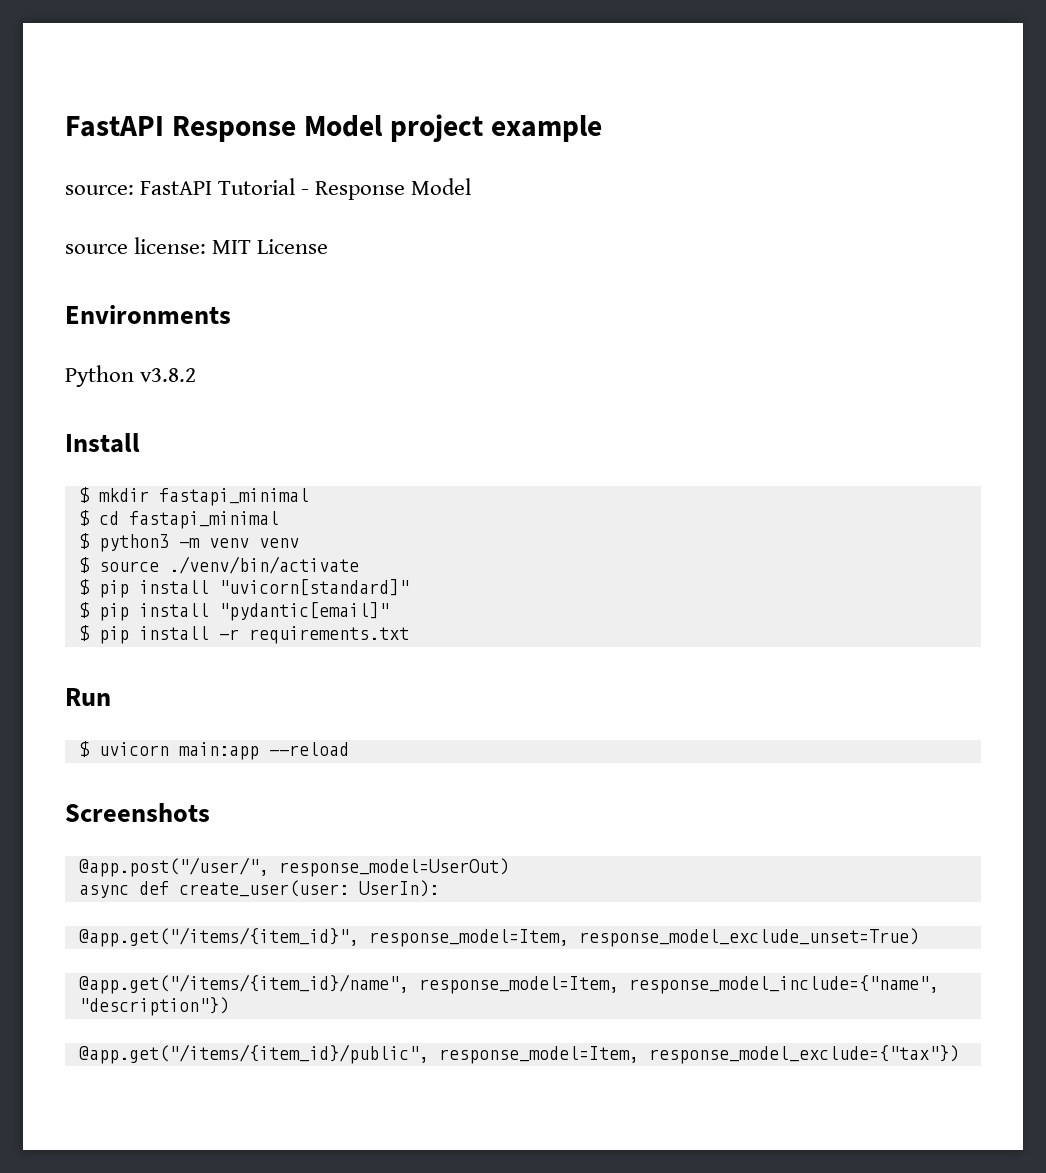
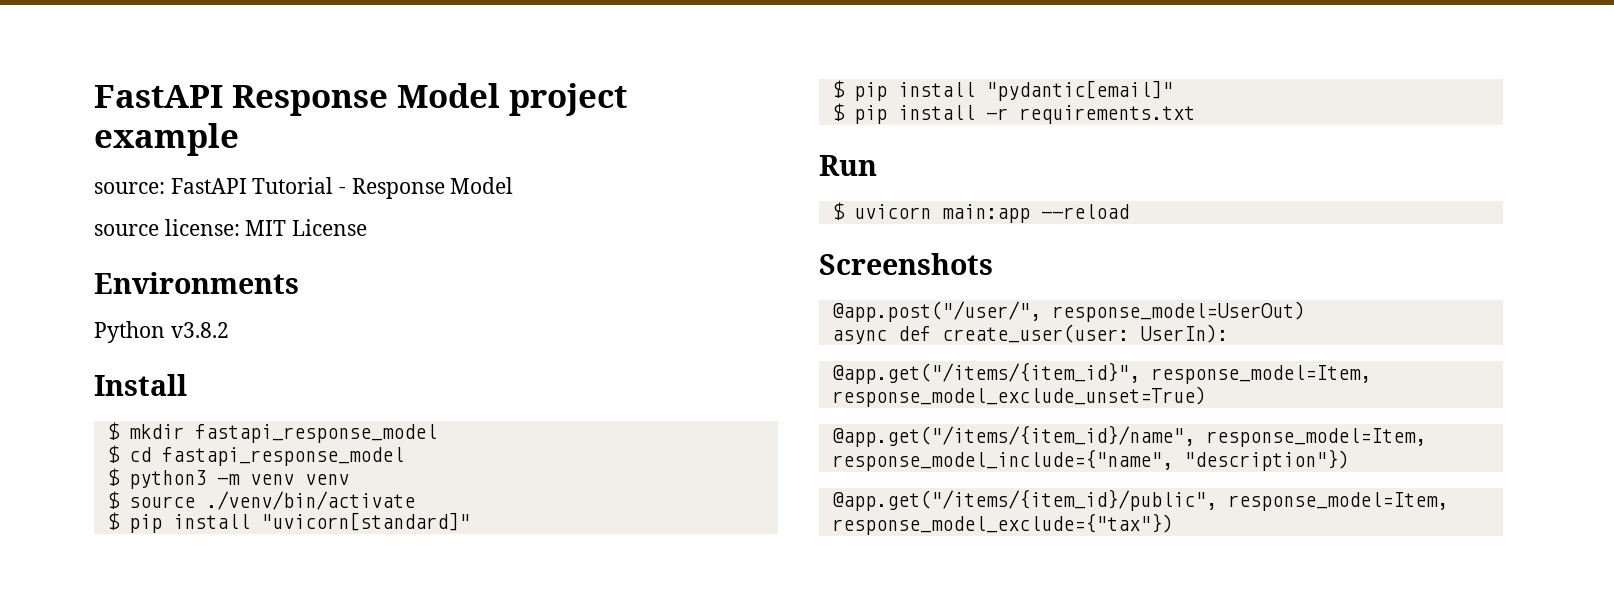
- $ mkdir fastapi_minimal
+ $ mkdir fastapi_response_model
- $ cd fastapi_minimal
+ $ cd fastapi_response_model

